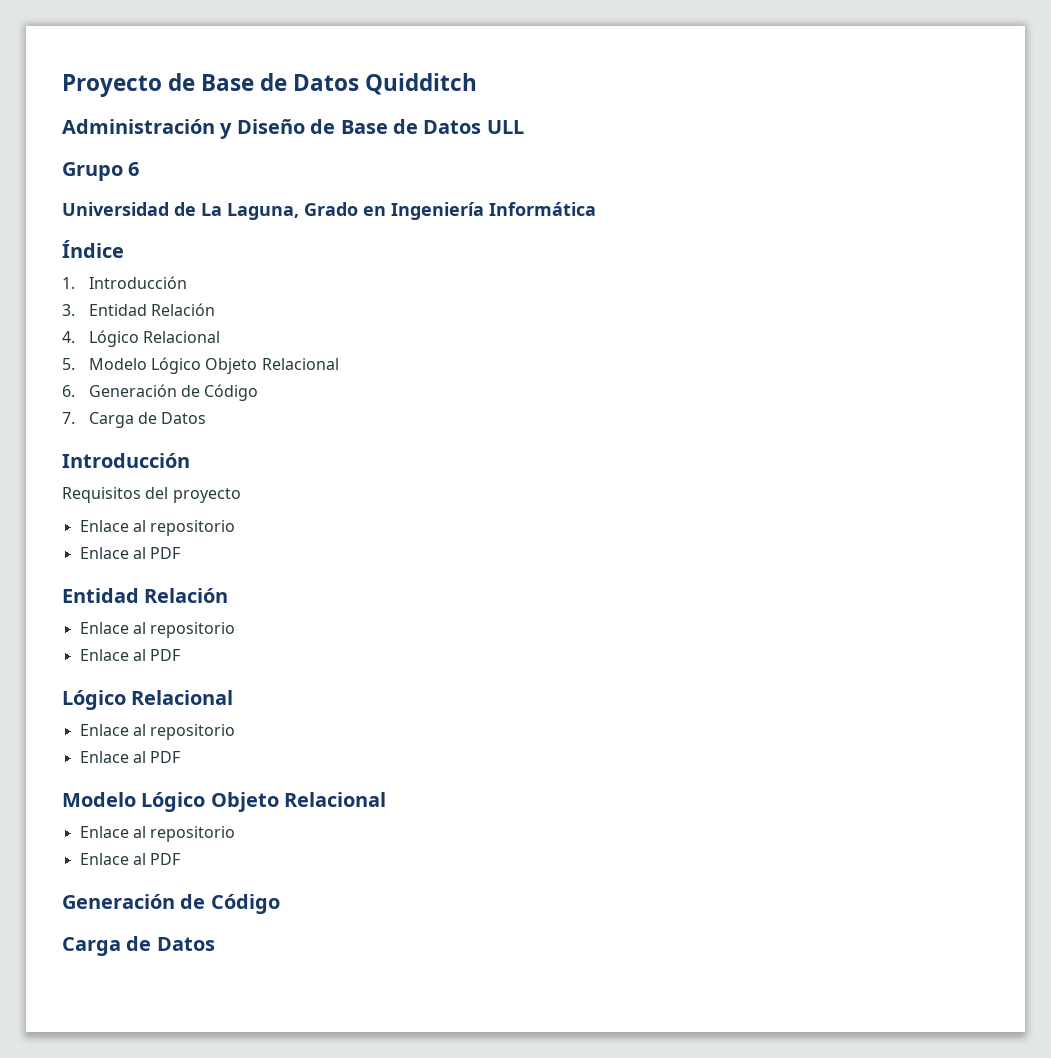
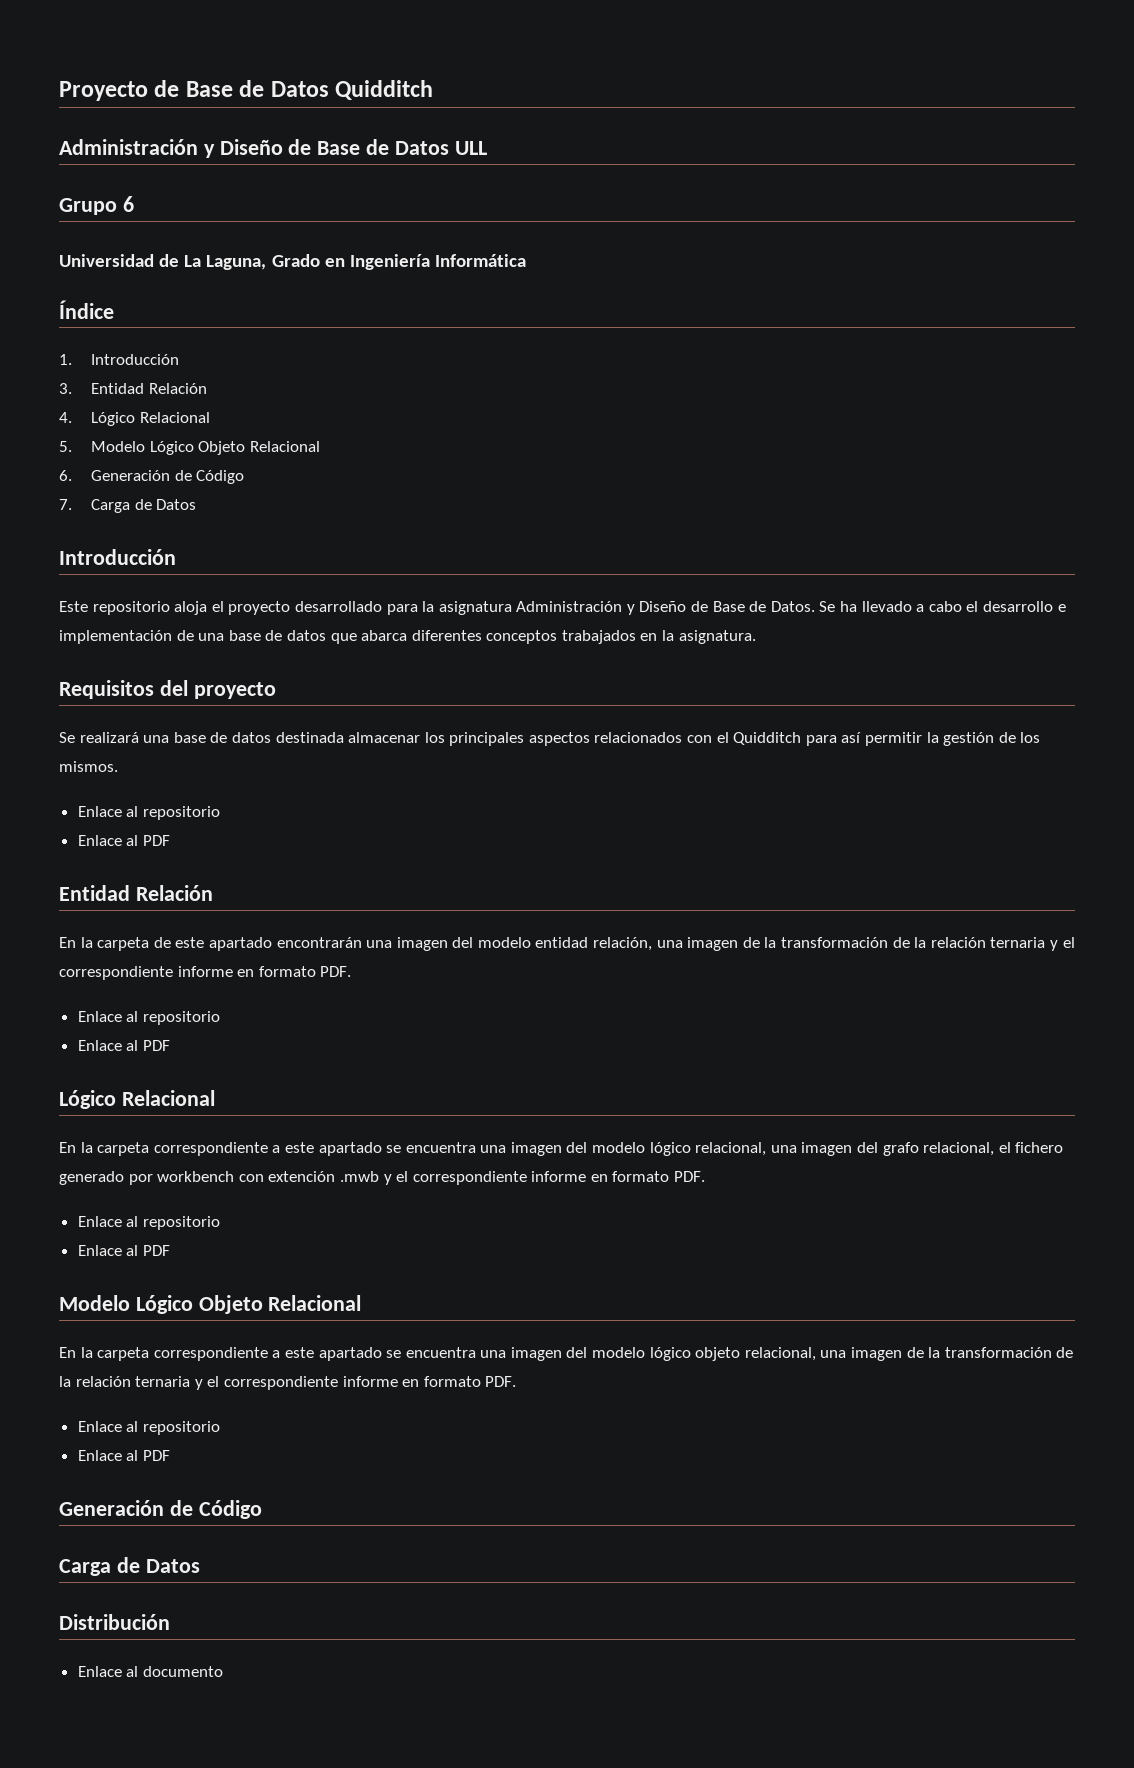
+ Este repositorio aloja el proyecto desarrollado para la asignatura Administración y Diseño de Base de Datos. Se ha llevado a cabo el desarrollo e implementación de una base de datos que abarca diferentes conceptos trabajados en la asignatura.
  Requisitos del proyecto
+ Se realizará una base de datos destinada almacenar los principales aspectos relacionados con el Quidditch para así permitir la gestión de los mismos.
+ En la carpeta de este apartado encontrarán una imagen del modelo entidad relación, una imagen de la transformación de la relación ternaria y el correspondiente informe en formato PDF.
+ En la carpeta correspondiente a este apartado se encuentra una imagen del modelo lógico relacional, una imagen del grafo relacional, el fichero generado por workbench con extención .mwb y el correspondiente informe en formato PDF.
+ En la carpeta correspondiente a este apartado se encuentra una imagen del modelo lógico objeto relacional, una imagen de la transformación de la relación ternaria y el correspondiente informe en formato PDF.
+ Distribución
+ Enlace al documento

